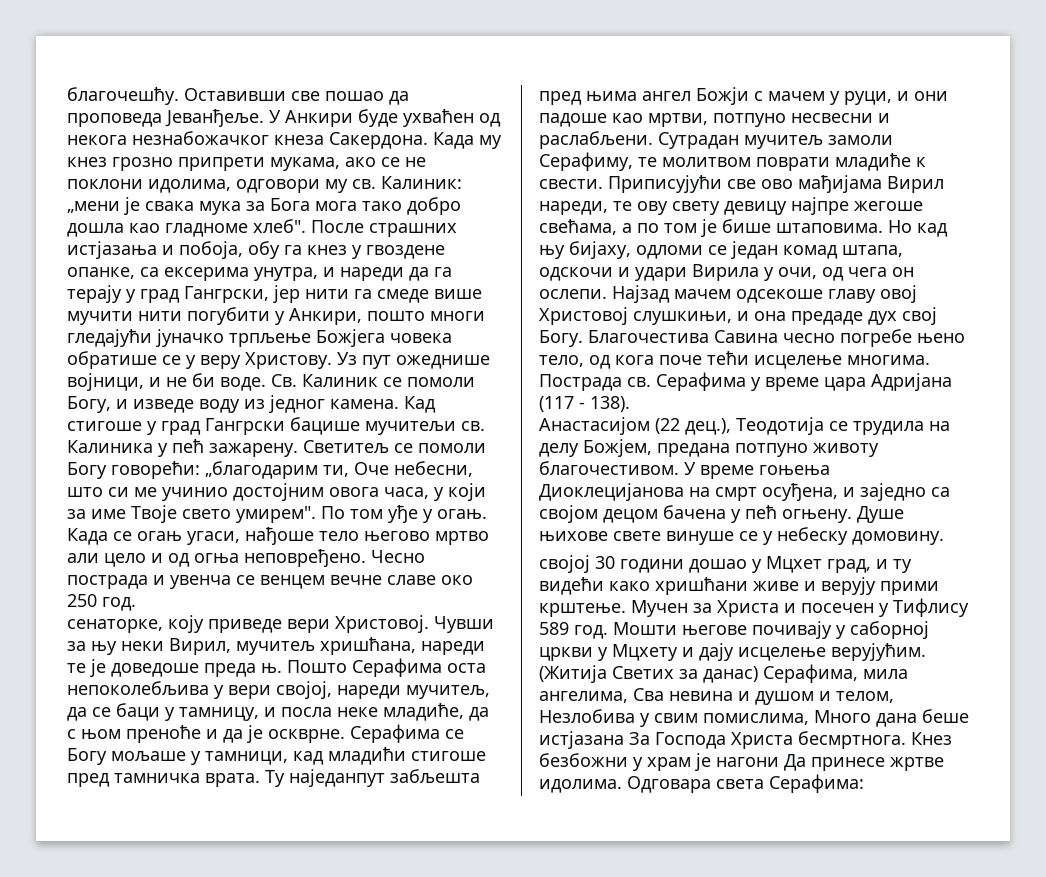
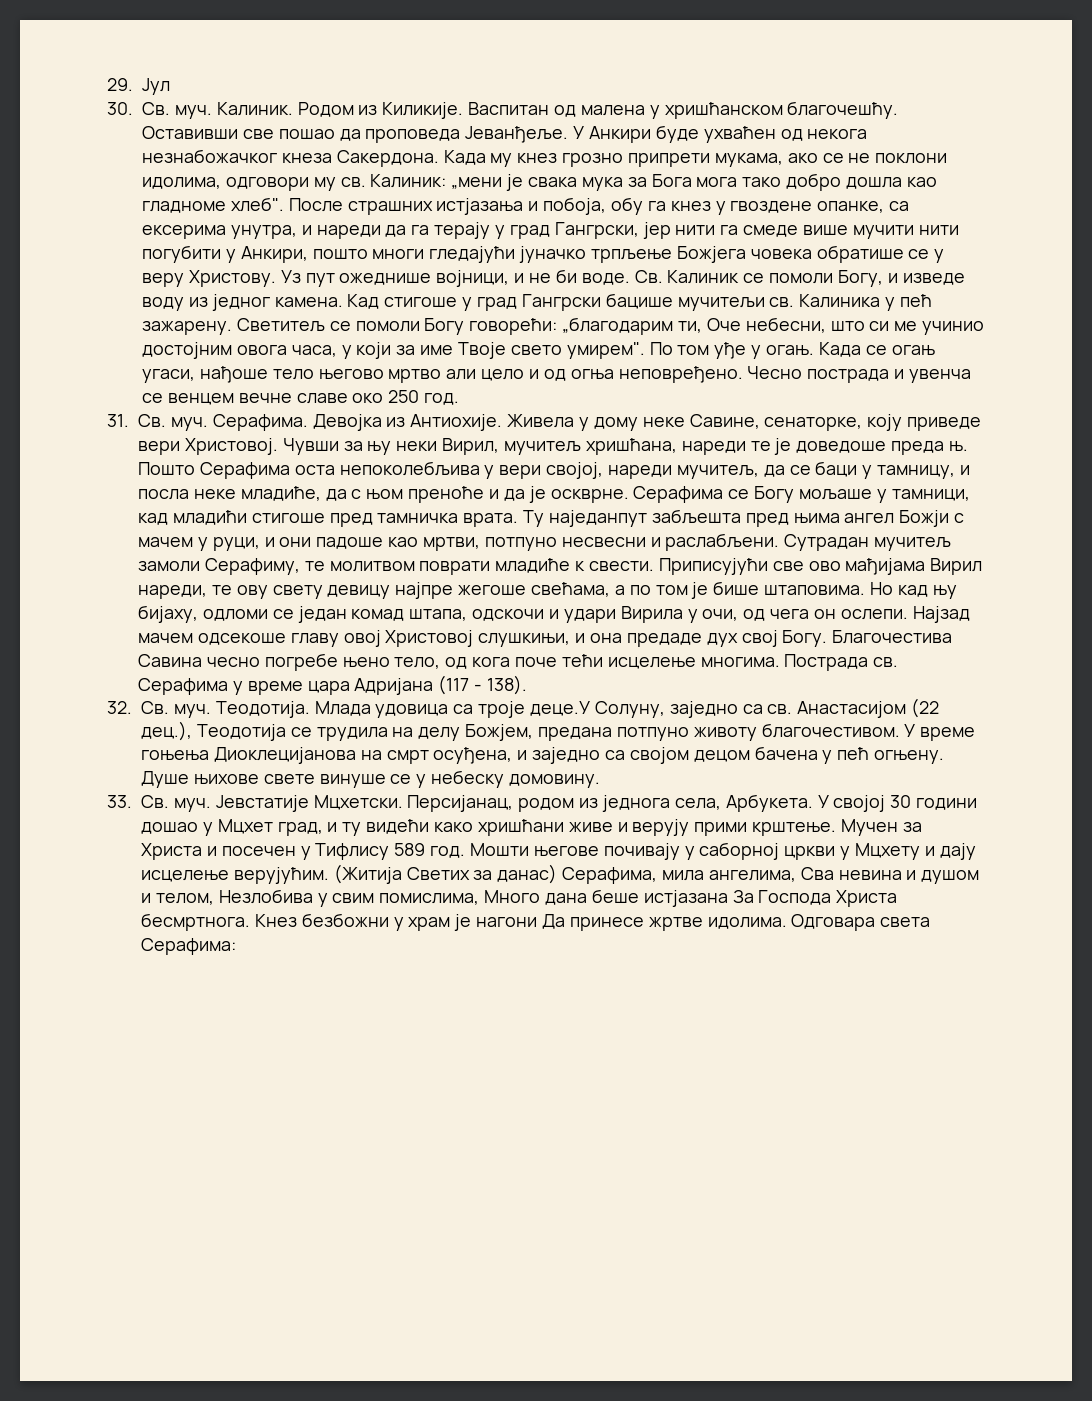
- благочешћу.
+ 29. Јул
+ 30. Св. муч. Калиник. Родом из Киликије. Васпитан од малена у хришћанском благочешћу.
- сенаторке, коју приведе вери Христовој.
+ 31. Св. муч. Серафима. Девојка из Антиохије. Живела у дому неке Савине, сенаторке, коју приведе вери Христовој.
+ 32. Св. муч. Теодотија. Млада удовица са троје деце.У Солуну, заједно са св.
- својој 30 години дошао у Мцхет град, и ту видећи како хришћани живе и верују прими крштење.
+ 33. Св. муч. Јевстатије Мцхетски. Персијанац, родом из једнога села, Арбукета. У својој 30 години дошао у Мцхет град, и ту видећи како хришћани живе и верују прими крштење.

